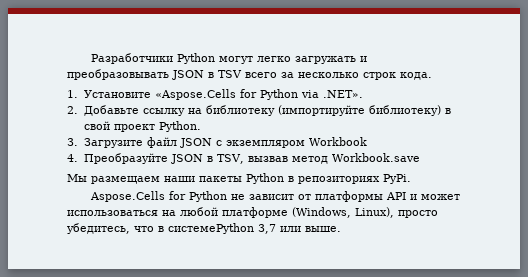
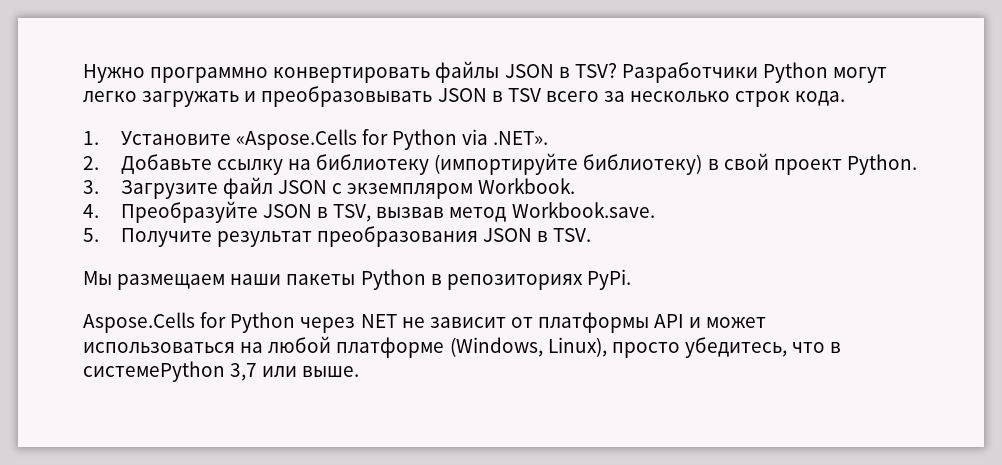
+ Нужно программно конвертировать файлы JSON в TSV?
- 3. Загрузите файл JSON с экземпляром Workbook
+ 3. Загрузите файл JSON с экземпляром Workbook.
- 4. Преобразуйте JSON в TSV, вызвав метод Workbook.save
+ 4. Преобразуйте JSON в TSV, вызвав метод Workbook.save.
+ 5. Получите результат преобразования JSON в TSV.
- Aspose.Cells for Python не зависит от платформы API и может использоваться на любой платформе (Windows, Linux), просто убедитесь, что в системеPython 3,7 или выше.
+ Aspose.Cells for Python через NET не зависит от платформы API и может использоваться на любой платформе (Windows, Linux), просто убедитесь, что в системеPython 3,7 или выше.

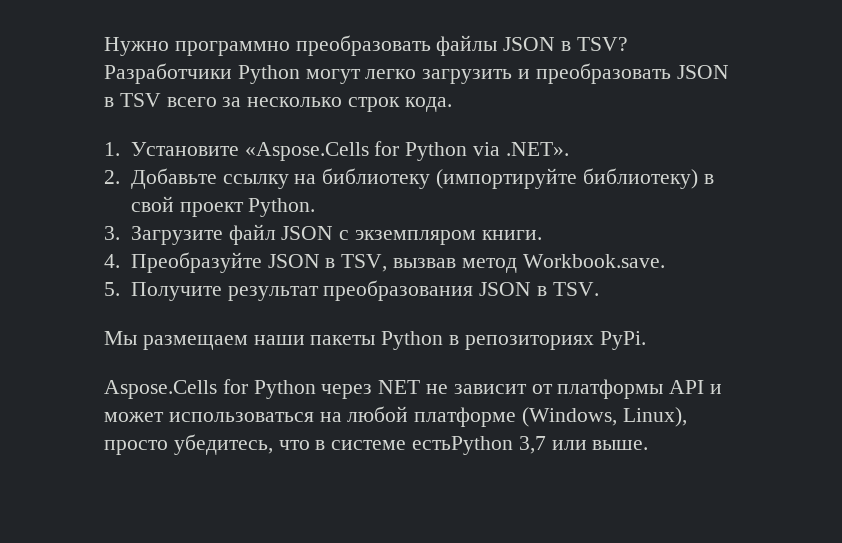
- Нужно программно конвертировать файлы JSON в TSV?
+ Нужно программно преобразовать файлы JSON в TSV?
- Разработчики Python могут легко загружать и преобразовывать JSON в TSV всего за несколько строк кода.
+ Разработчики Python могут легко загрузить и преобразовать JSON в TSV всего за несколько строк кода.
- 3. Загрузите файл JSON с экземпляром Workbook.
+ 3. Загрузите файл JSON с экземпляром книги.
- Aspose.Cells for Python через NET не зависит от платформы API и может использоваться на любой платформе (Windows, Linux), просто убедитесь, что в системеPython 3,7 или выше.
+ Aspose.Cells for Python через NET не зависит от платформы API и может использоваться на любой платформе (Windows, Linux), просто убедитесь, что в системе естьPython 3,7 или выше.

